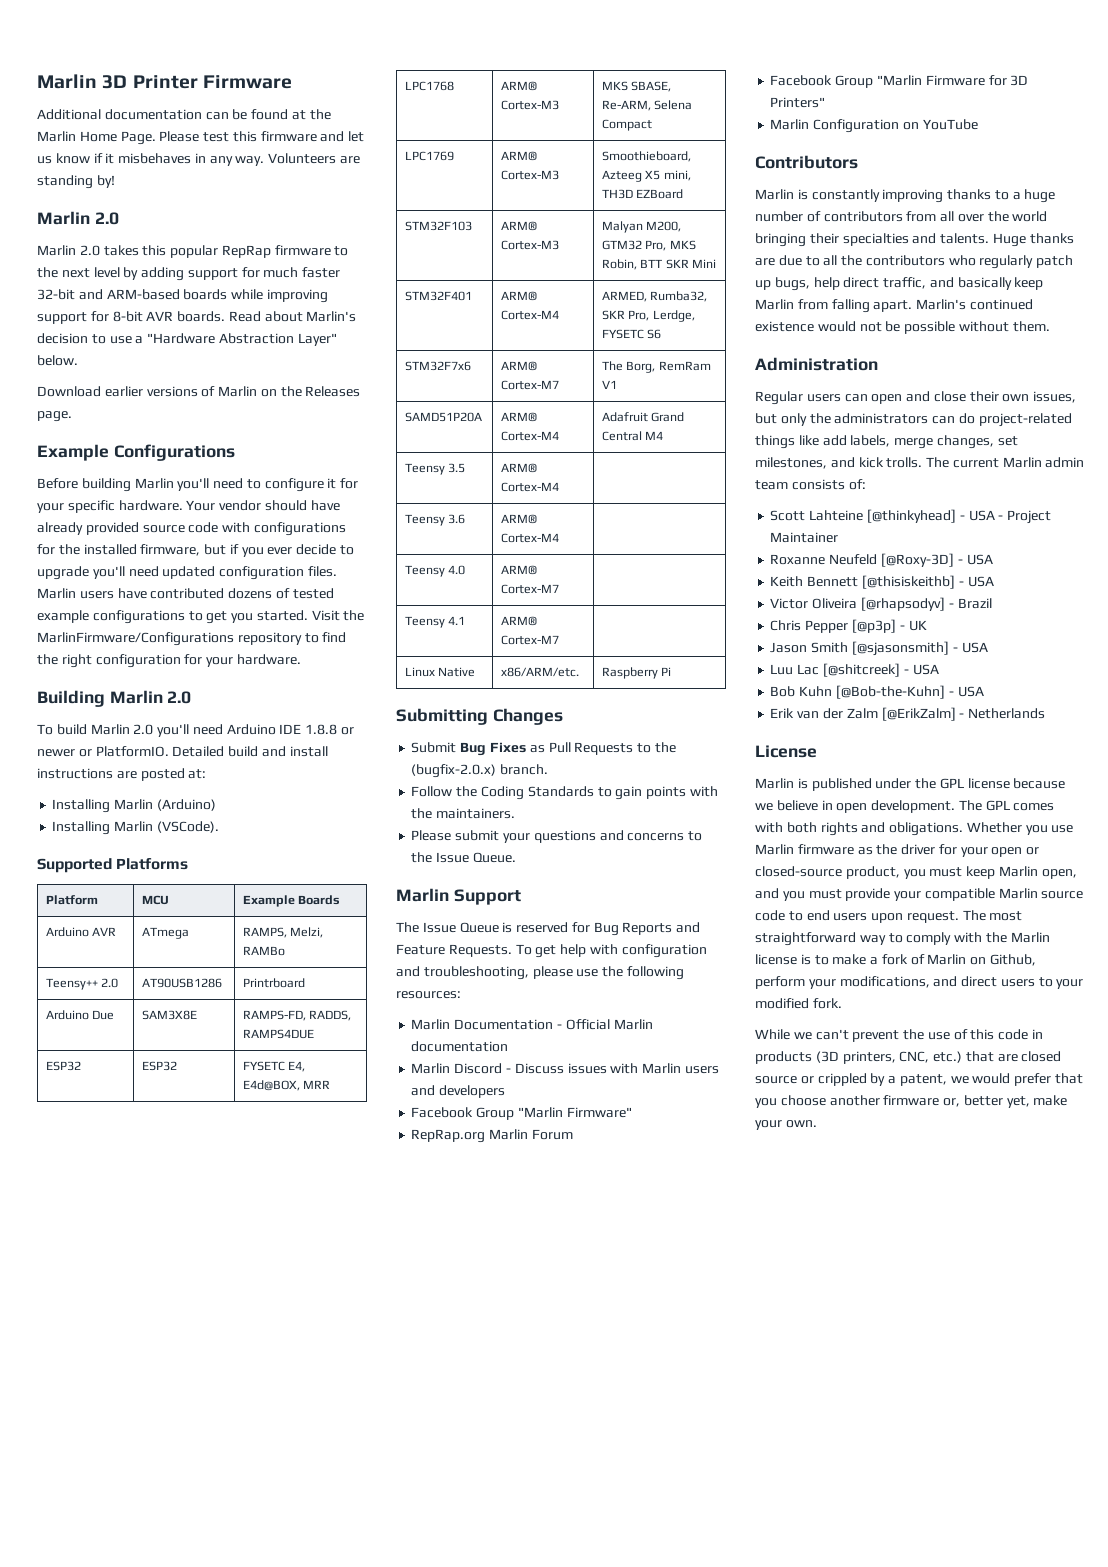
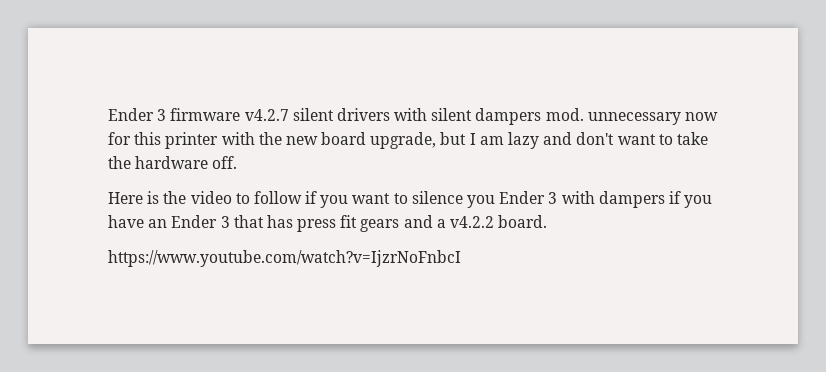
- Marlin 3D Printer Firmware
- Additional documentation can be found at the Marlin Home Page. Please test this firmware and let us know if it misbehaves in any way. Volunteers are standing by!
- Marlin 2.0
- Marlin 2.0 takes this popular RepRap firmware to the next level by adding support for much faster 32-bit and ARM-based boards while improving support for 8-bit AVR boards. Read about Marlin's decision to use a "Hardware Abstraction Layer" below.
- Download earlier versions of Marlin on the Releases page.
- Example Configurations
- Before building Marlin you'll need to configure it for your specific hardware. Your vendor should have already provided source code with configurations for the installed firmware, but if you ever decide to upgrade you'll need updated configuration files. Marlin users have contributed dozens of tested example configurations to get you started. Visit the MarlinFirmware/Configurations repository to find the right configuration for your hardware.
- Building Marlin 2.0
- To build Marlin 2.0 you'll need Arduino IDE 1.8.8 or newer or PlatformIO. Detailed build and install instructions are posted at:
- Installing Marlin (Arduino)
- Installing Marlin (VSCode).
- Supported Platforms
- Platform | MCU | Example Boards
- Arduino AVR | ATmega | RAMPS, Melzi, RAMBo
- Teensy++ 2.0 | AT90USB1286 | Printrboard
- Arduino Due | SAM3X8E | RAMPS-FD, RADDS, RAMPS4DUE
- ESP32 | ESP32 | FYSETC E4, E4d@BOX, MRR
- LPC1768 | ARM® Cortex-M3 | MKS SBASE, Re-ARM, Selena Compact
- LPC1769 | ARM® Cortex-M3 | Smoothieboard, Azteeg X5 mini, TH3D EZBoard
- STM32F103 | ARM® Cortex-M3 | Malyan M200, GTM32 Pro, MKS Robin, BTT SKR Mini
- STM32F401 | ARM® Cortex-M4 | ARMED, Rumba32, SKR Pro, Lerdge, FYSETC S6
- STM32F7x6 | ARM® Cortex-M7 | The Borg, RemRam V1
- SAMD51P20A | ARM® Cortex-M4 | Adafruit Grand Central M4
- Teensy 3.5 | ARM® Cortex-M4 |
- Teensy 3.6 | ARM® Cortex-M4 |
- Teensy 4.0 | ARM® Cortex-M7 |
- Teensy 4.1 | ARM® Cortex-M7 |
- Linux Native | x86/ARM/etc. | Raspberry Pi
- Submitting Changes
- Submit Bug Fixes as Pull Requests to the (bugfix-2.0.x) branch.
- Follow the Coding Standards to gain points with the maintainers.
- Please submit your questions and concerns to the Issue Queue.
- Marlin Support
- The Issue Queue is reserved for Bug Reports and Feature Requests. To get help with configuration and troubleshooting, please use the following resources:
- Marlin Documentation - Official Marlin documentation
- Marlin Discord - Discuss issues with Marlin users and developers
- Facebook Group "Marlin Firmware"
- RepRap.org Marlin Forum
- Facebook Group "Marlin Firmware for 3D Printers"
- Marlin Configuration on YouTube
- Contributors
- Marlin is constantly improving thanks to a huge number of contributors from all over the world bringing their specialties and talents. Huge thanks are due to all the contributors who regularly patch up bugs, help direct traffic, and basically keep Marlin from falling apart. Marlin's continued existence would not be possible without them.
- Administration
- Regular users can open and close their own issues, but only the administrators can do project-related things like add labels, merge changes, set milestones, and kick trolls. The current Marlin admin team consists of:
- Scott Lahteine [@thinkyhead] - USA - Project Maintainer
- Roxanne Neufeld [@Roxy-3D] - USA
- Keith Bennett [@thisiskeithb] - USA
- Victor Oliveira [@rhapsodyv] - Brazil
- Chris Pepper [@p3p] - UK
- Jason Smith [@sjasonsmith] - USA
- Luu Lac [@shitcreek] - USA
- Bob Kuhn [@Bob-the-Kuhn] - USA
- Erik van der Zalm [@ErikZalm] - Netherlands
- License
- Marlin is published under the GPL license because we believe in open development. The GPL comes with both rights and obligations. Whether you use Marlin firmware as the driver for your open or closed-source product, you must keep Marlin open, and you must provide your compatible Marlin source code to end users upon request. The most straightforward way to comply with the Marlin license is to make a fork of Marlin on Github, perform your modifications, and direct users to your modified fork.
- While we can't prevent the use of this code in products (3D printers, CNC, etc.) that are closed source or crippled by a patent, we would prefer that you choose another firmware or, better yet, make your own.
+ Ender 3 firmware v4.2.7 silent drivers with silent dampers mod. unnecessary now for this printer with the new board upgrade, but I am lazy and don't want to take the hardware off.
+ Here is the video to follow if you want to silence you Ender 3 with dampers if you have an Ender 3 that has press fit gears and a v4.2.2 board.
+ https://www.youtube.com/watch?v=IjzrNoFnbcI

